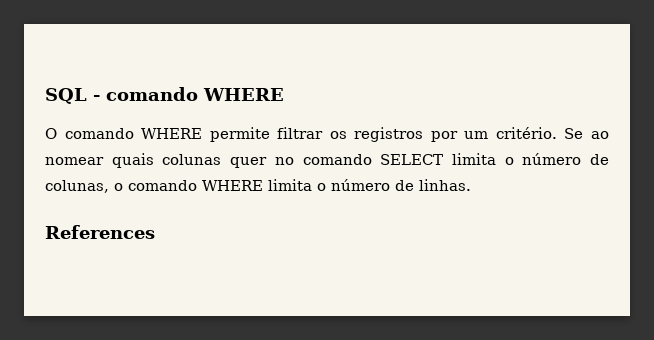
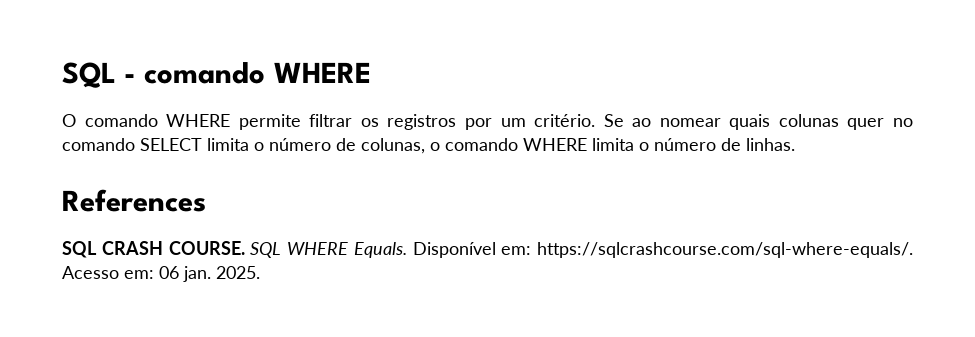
+ SQL CRASH COURSE. SQL WHERE Equals. Disponível em: https://sqlcrashcourse.com/sql-where-equals/. Acesso em: 06 jan. 2025.

